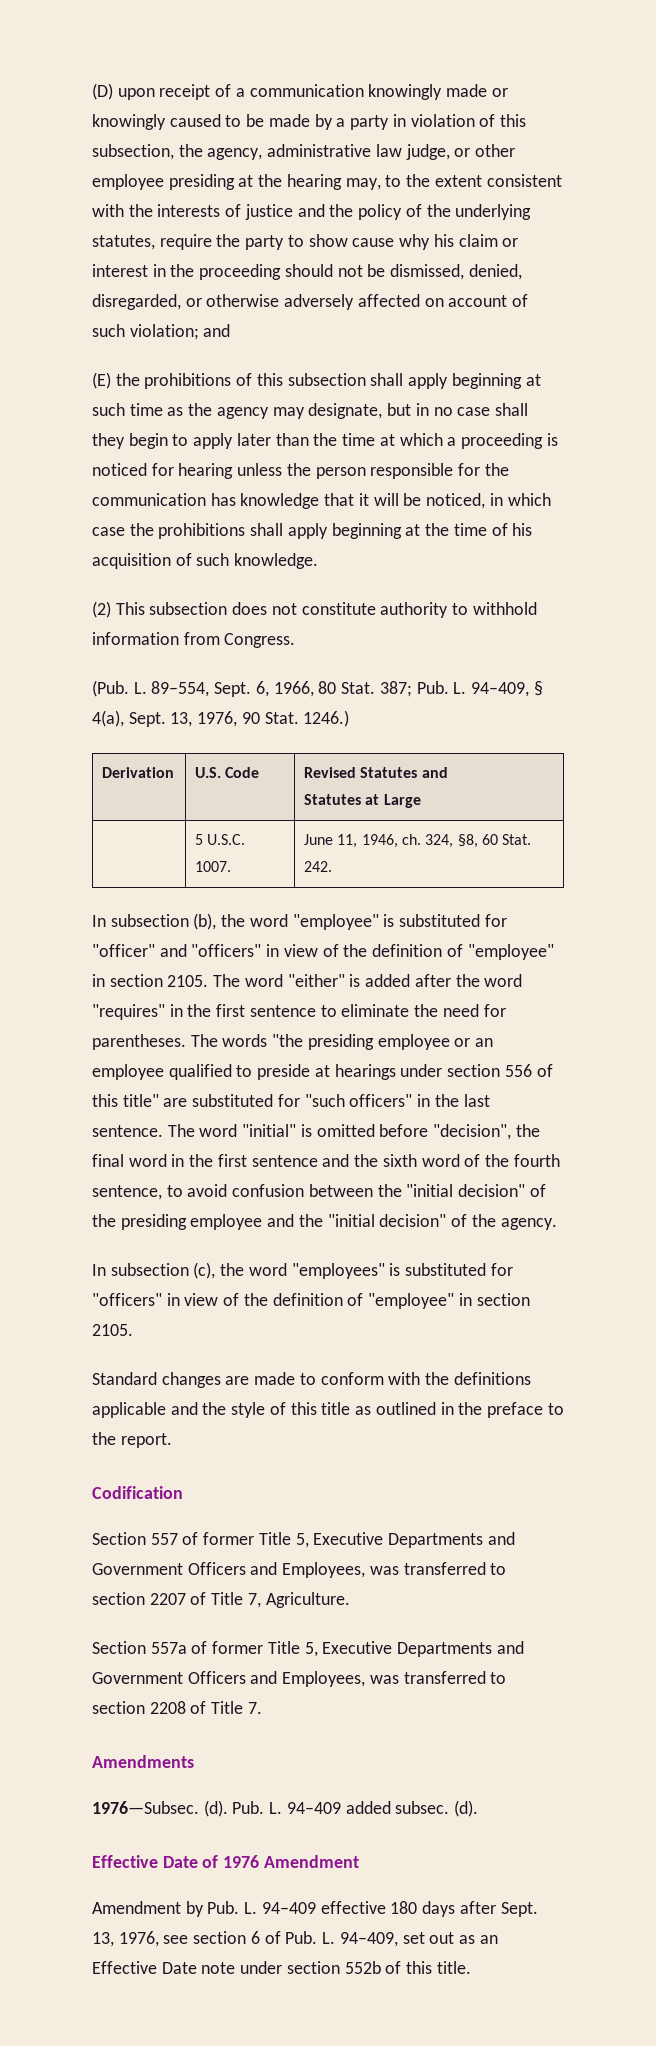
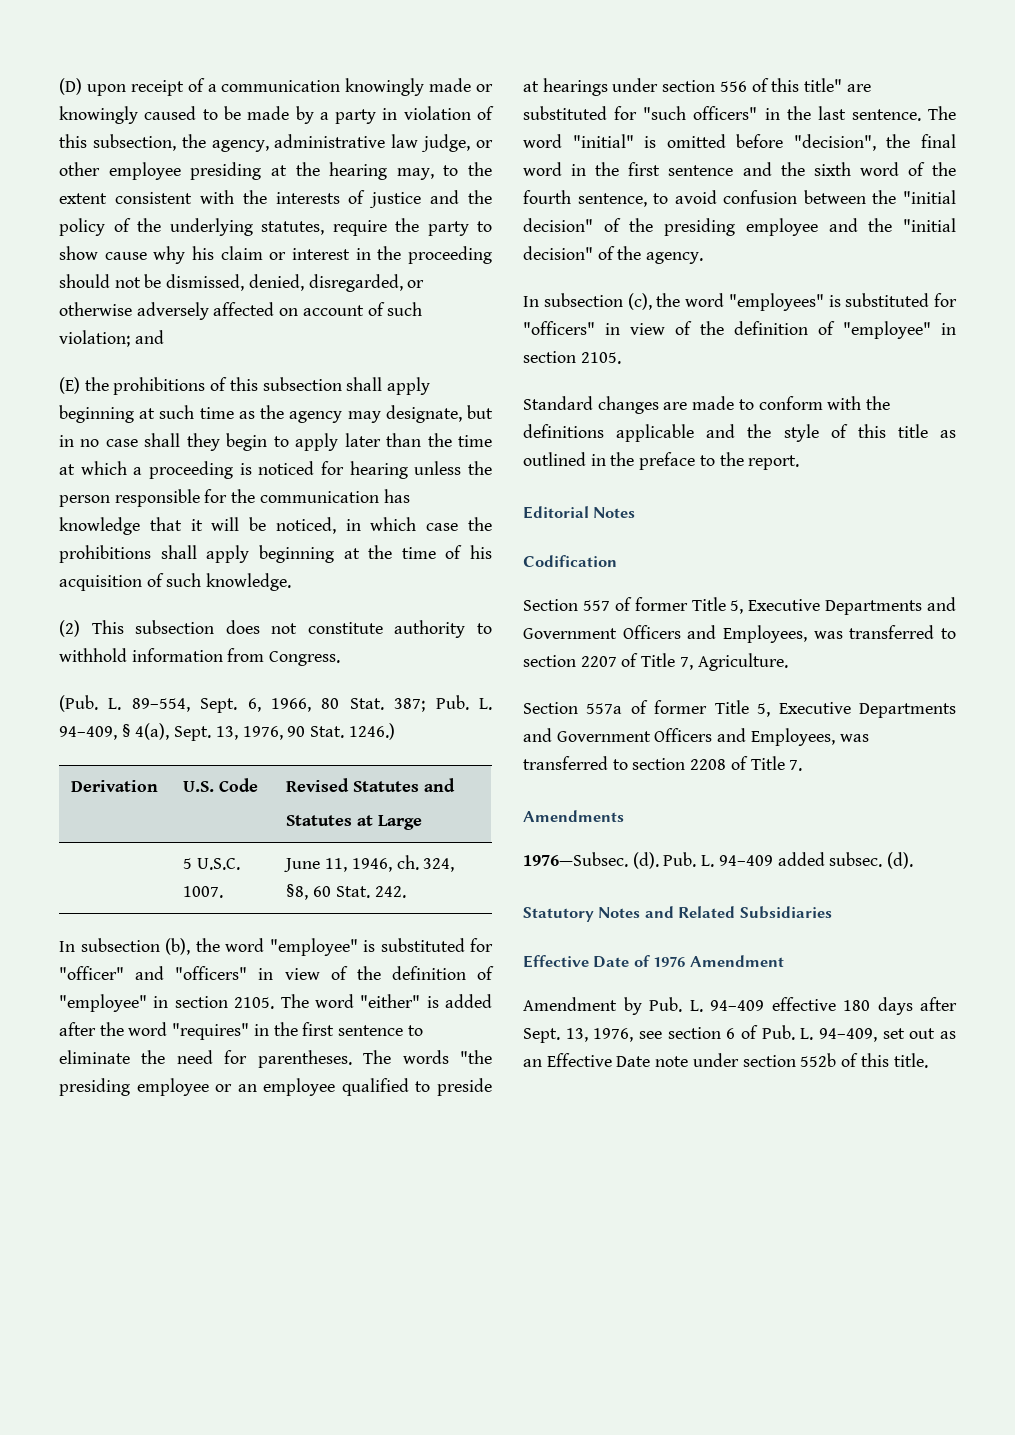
+ Editorial Notes
+ Statutory Notes and Related Subsidiaries

